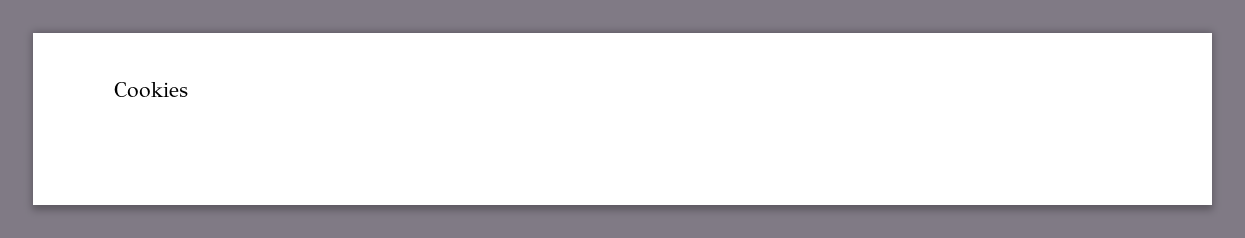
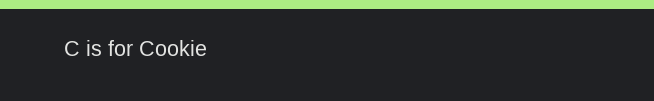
- Cookies
+ C is for Cookie

